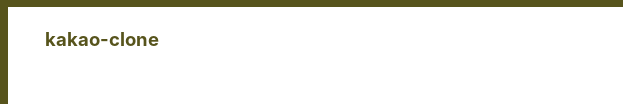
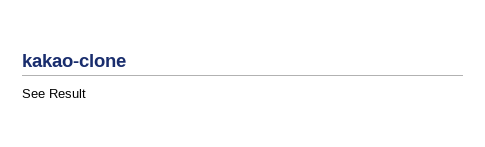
+ See Result

